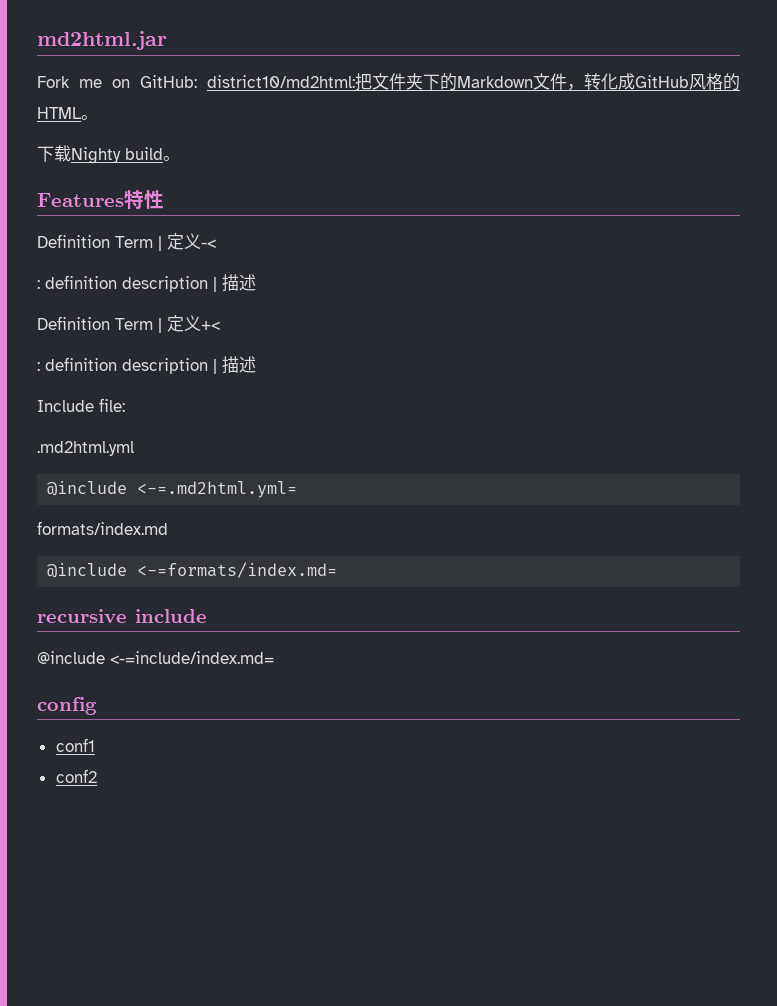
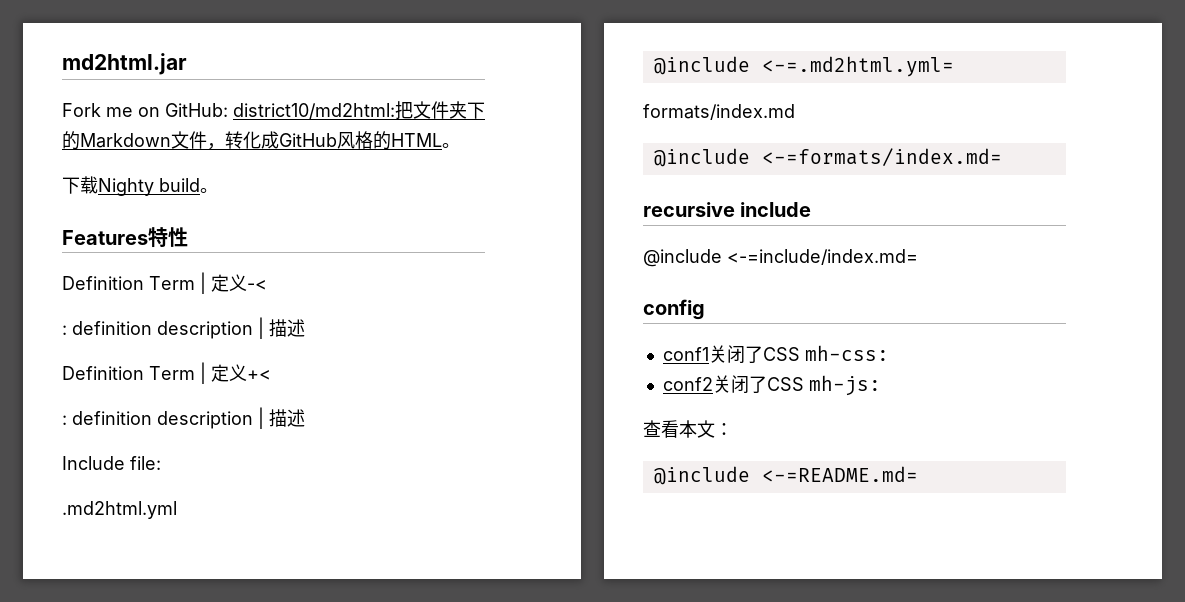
- conf1
- conf2
+ conf1关闭了CSS mh-css:
+ conf2关闭了CSS mh-js:
+ 查看本文：
+ @include <-=README.md=

